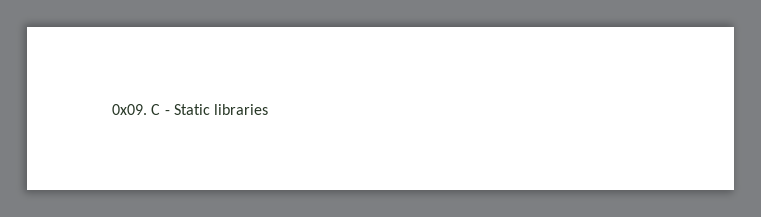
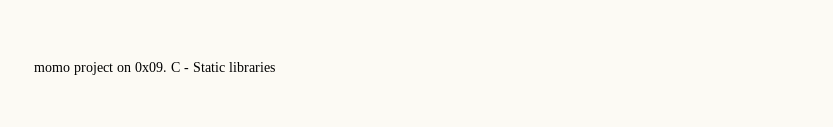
- 0x09.
+ momo project on 0x09.

